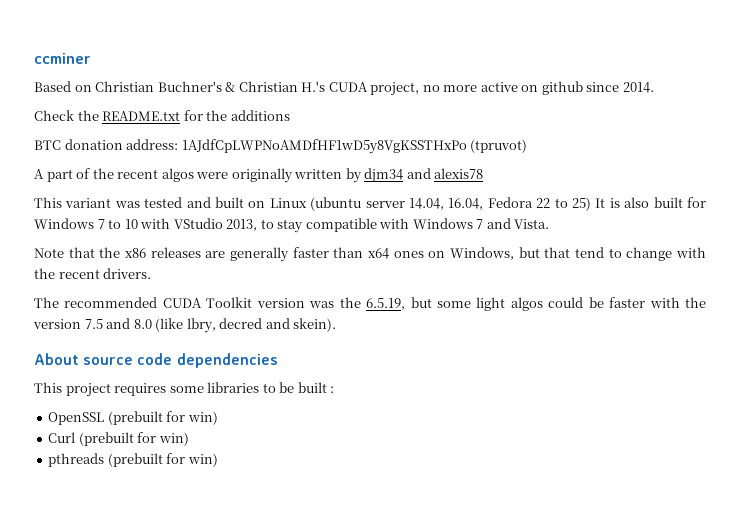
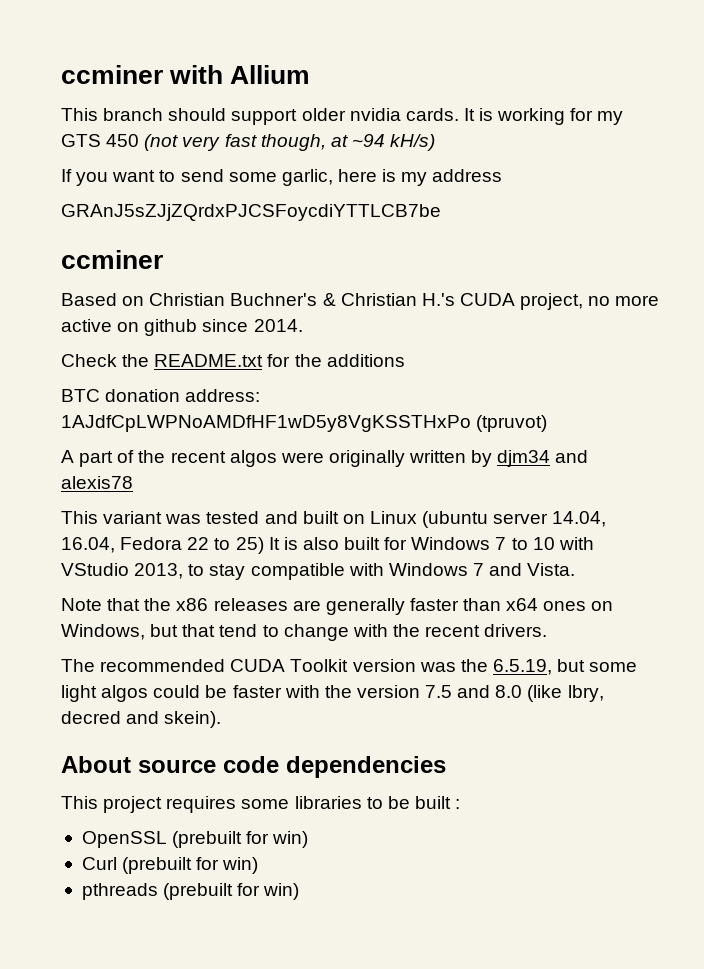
+ ccminer with Allium
+ This branch should support older nvidia cards. It is working for my GTS 450 (not very fast though, at ~94 kH/s)
+ If you want to send some garlic, here is my address
+ GRAnJ5sZJjZQrdxPJCSFoycdiYTTLCB7be

